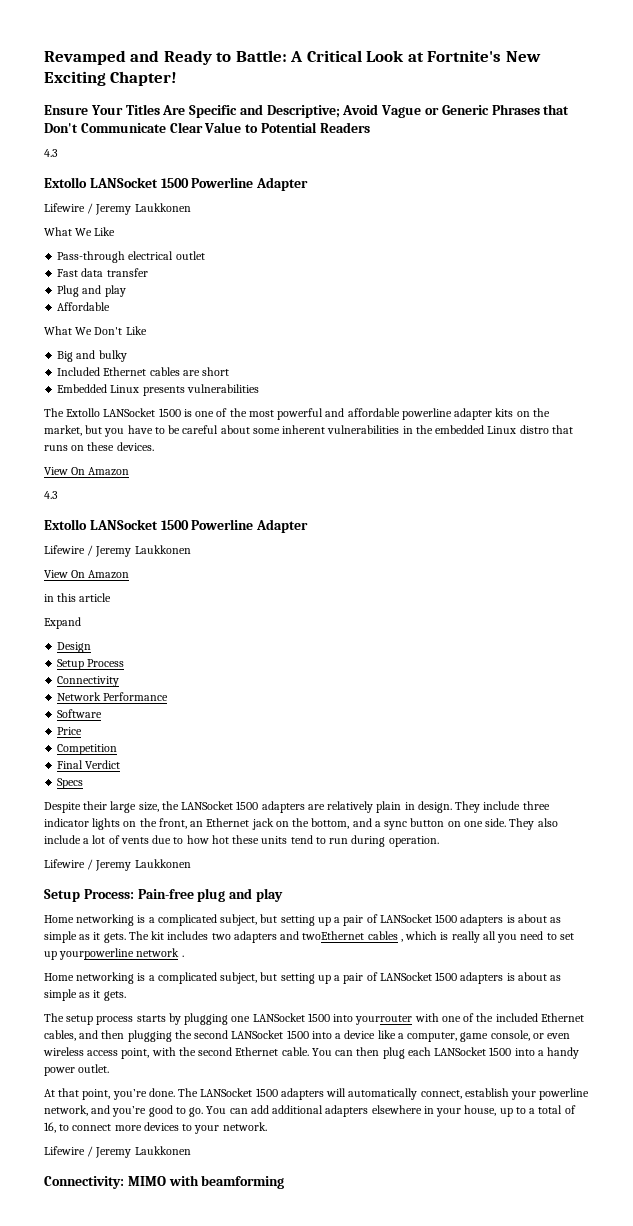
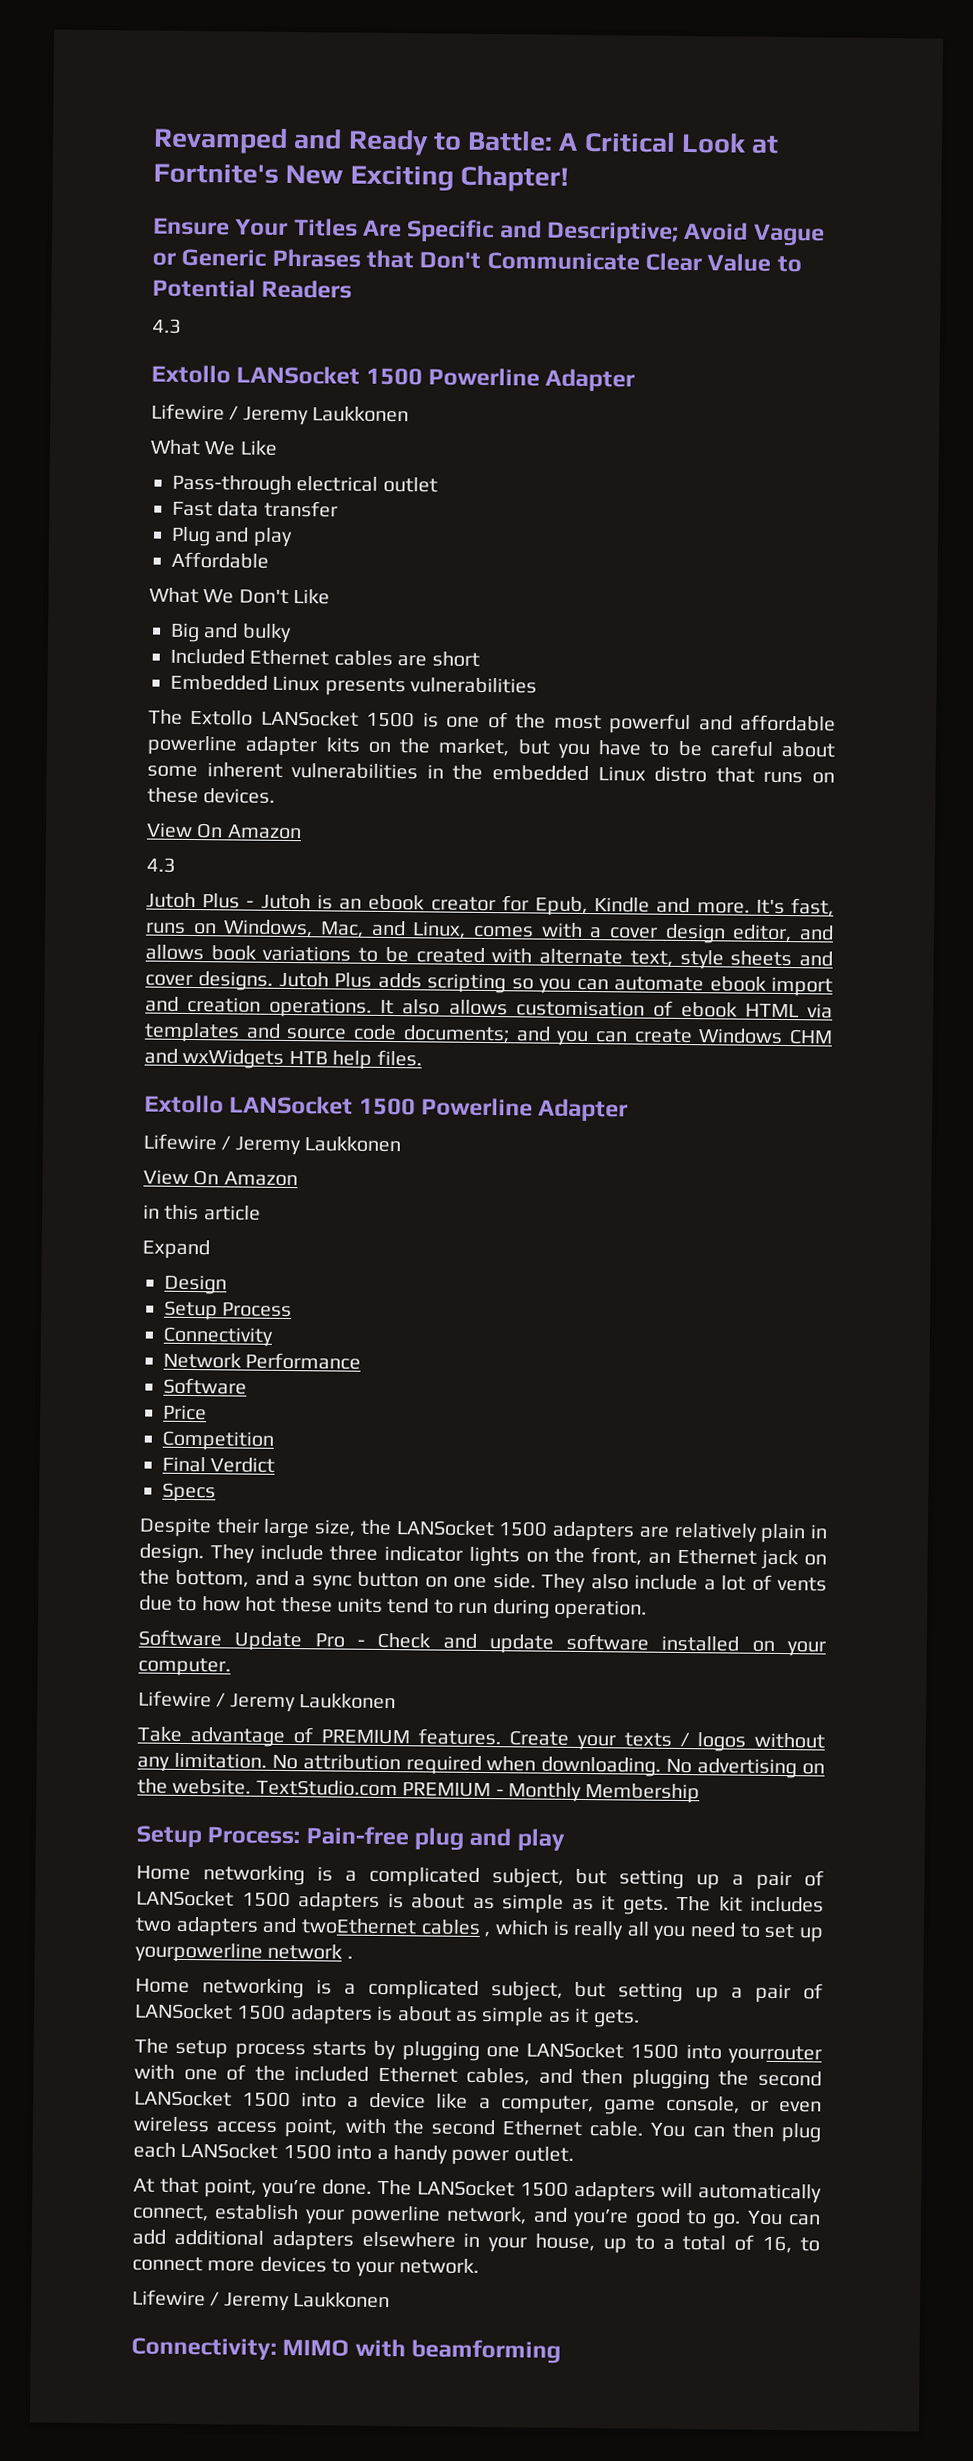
+ Jutoh Plus - Jutoh is an ebook creator for Epub, Kindle and more. It's fast, runs on Windows, Mac, and Linux, comes with a cover design editor, and allows book variations to be created with alternate text, style sheets and cover designs. Jutoh Plus adds scripting so you can automate ebook import and creation operations. It also allows customisation of ebook HTML via templates and source code documents; and you can create Windows CHM and wxWidgets HTB help files.
  They also include a lot of vents due to how hot these units tend to run during operation.
+ Software Update Pro - Check and update software installed on your computer.
  Lifewire / Jeremy Laukkonen
+ Take advantage of PREMIUM features. Create your texts / logos without any limitation. No attribution required when downloading. No advertising on the website. TextStudio.com PREMIUM - Monthly Membership

